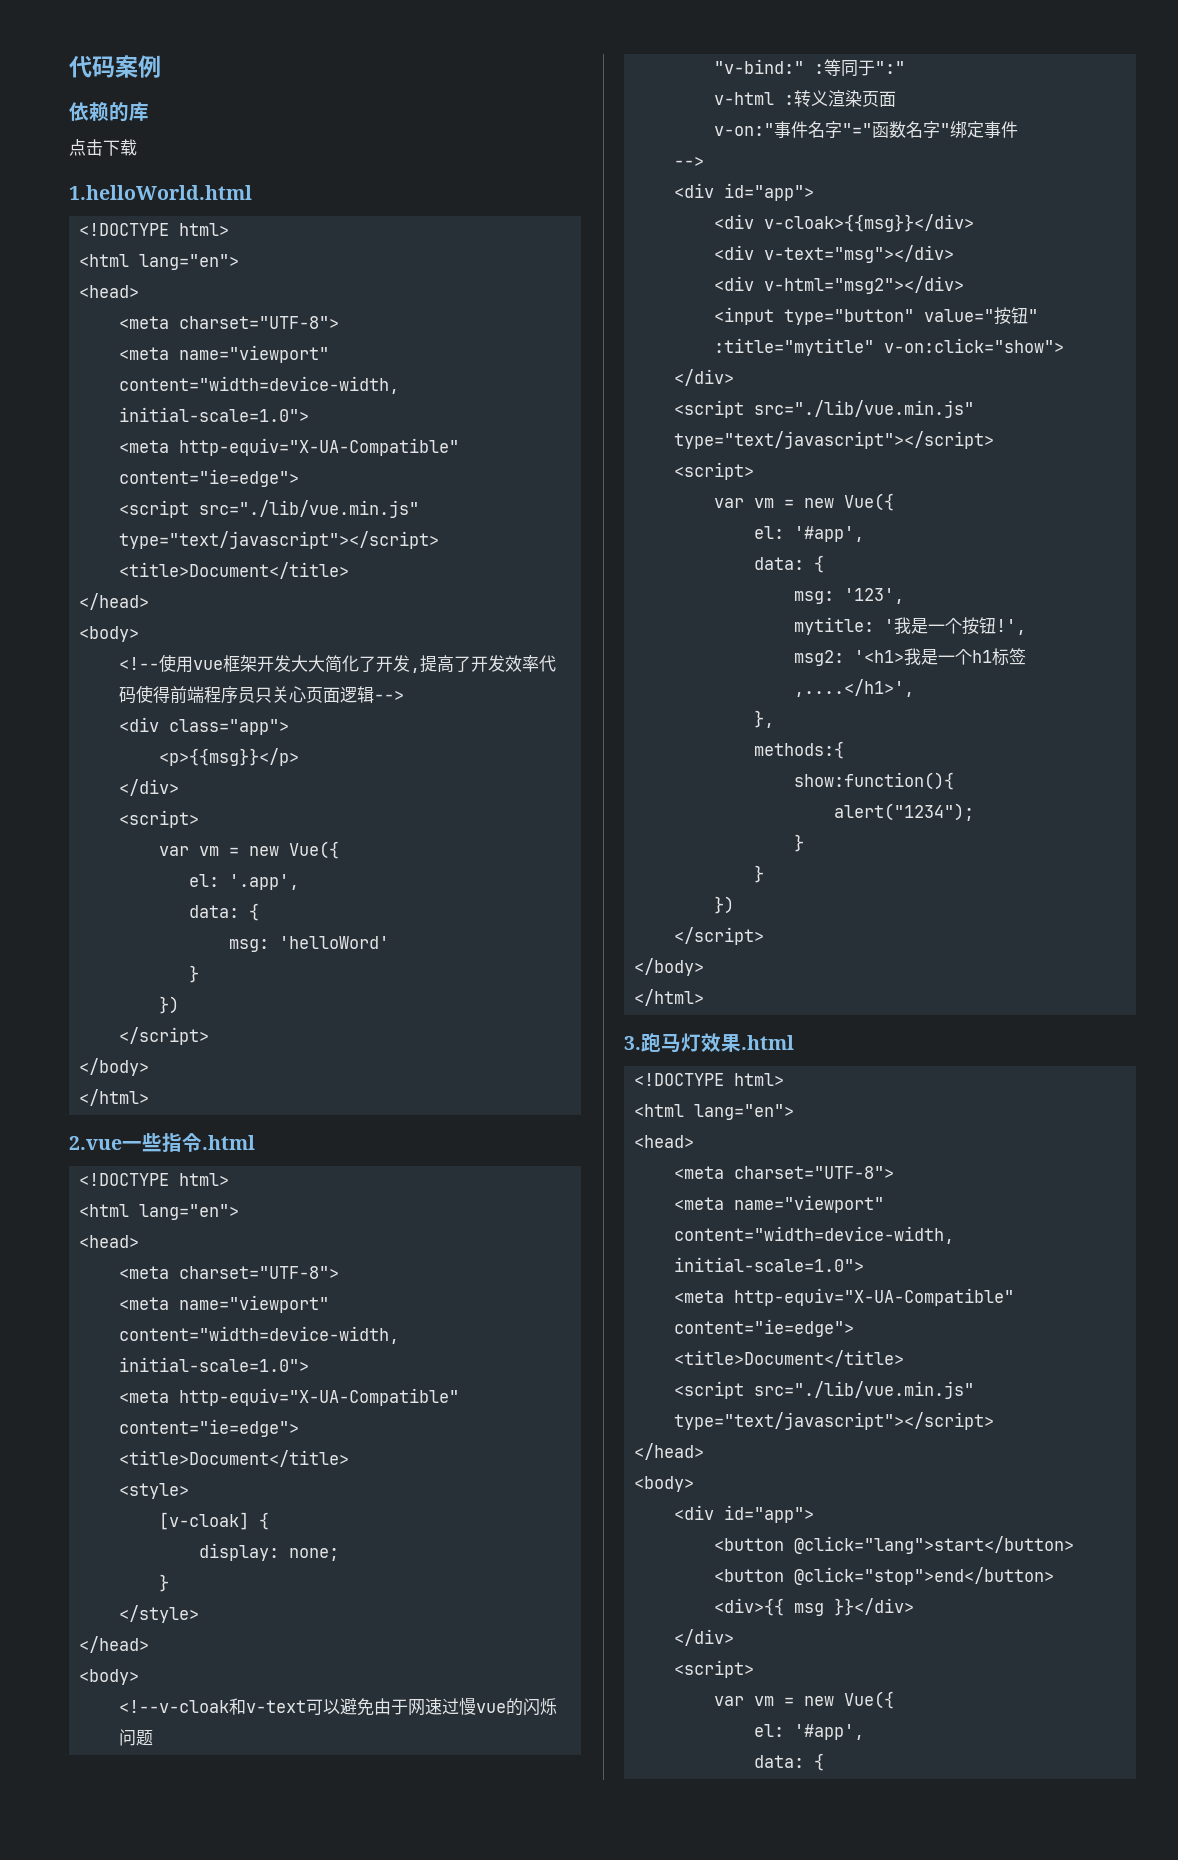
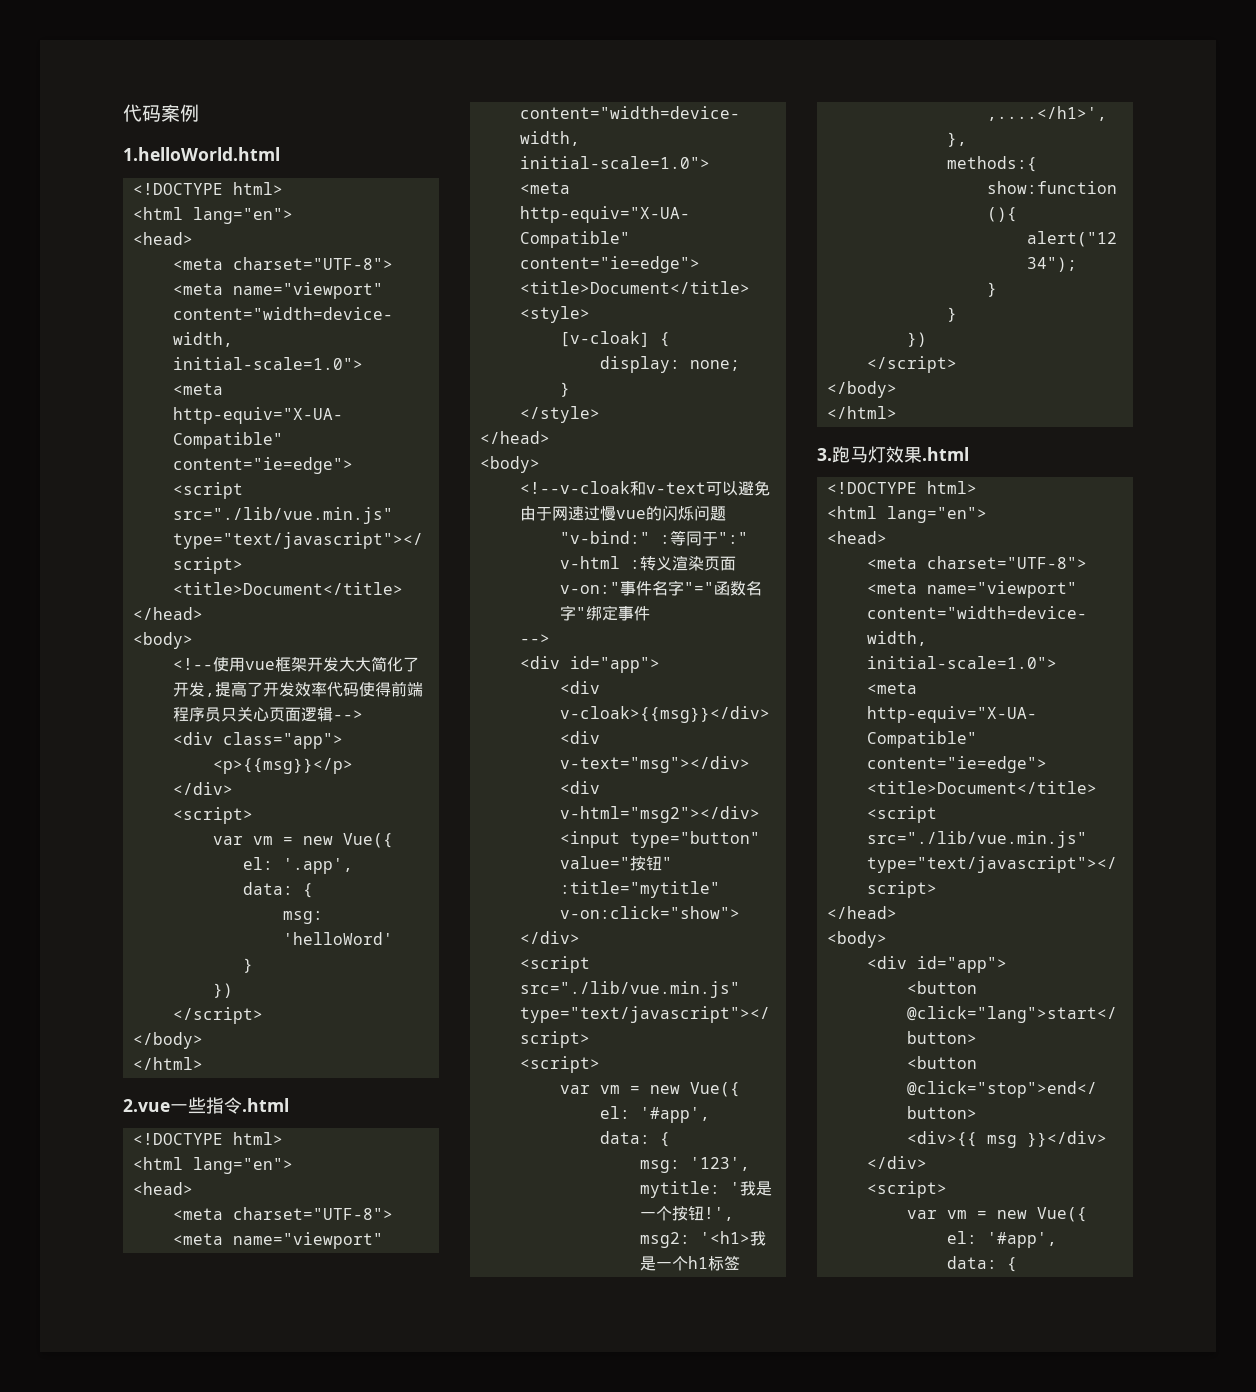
- 依赖的库
- 点击下载

